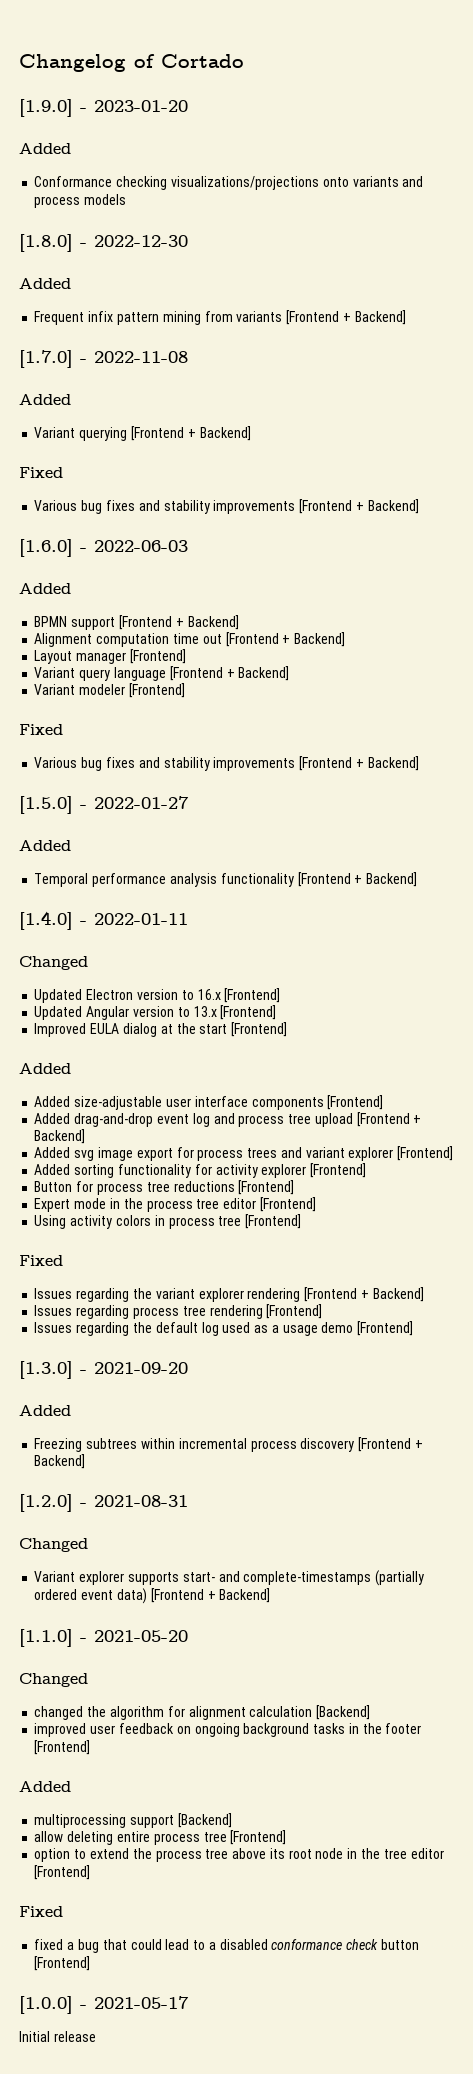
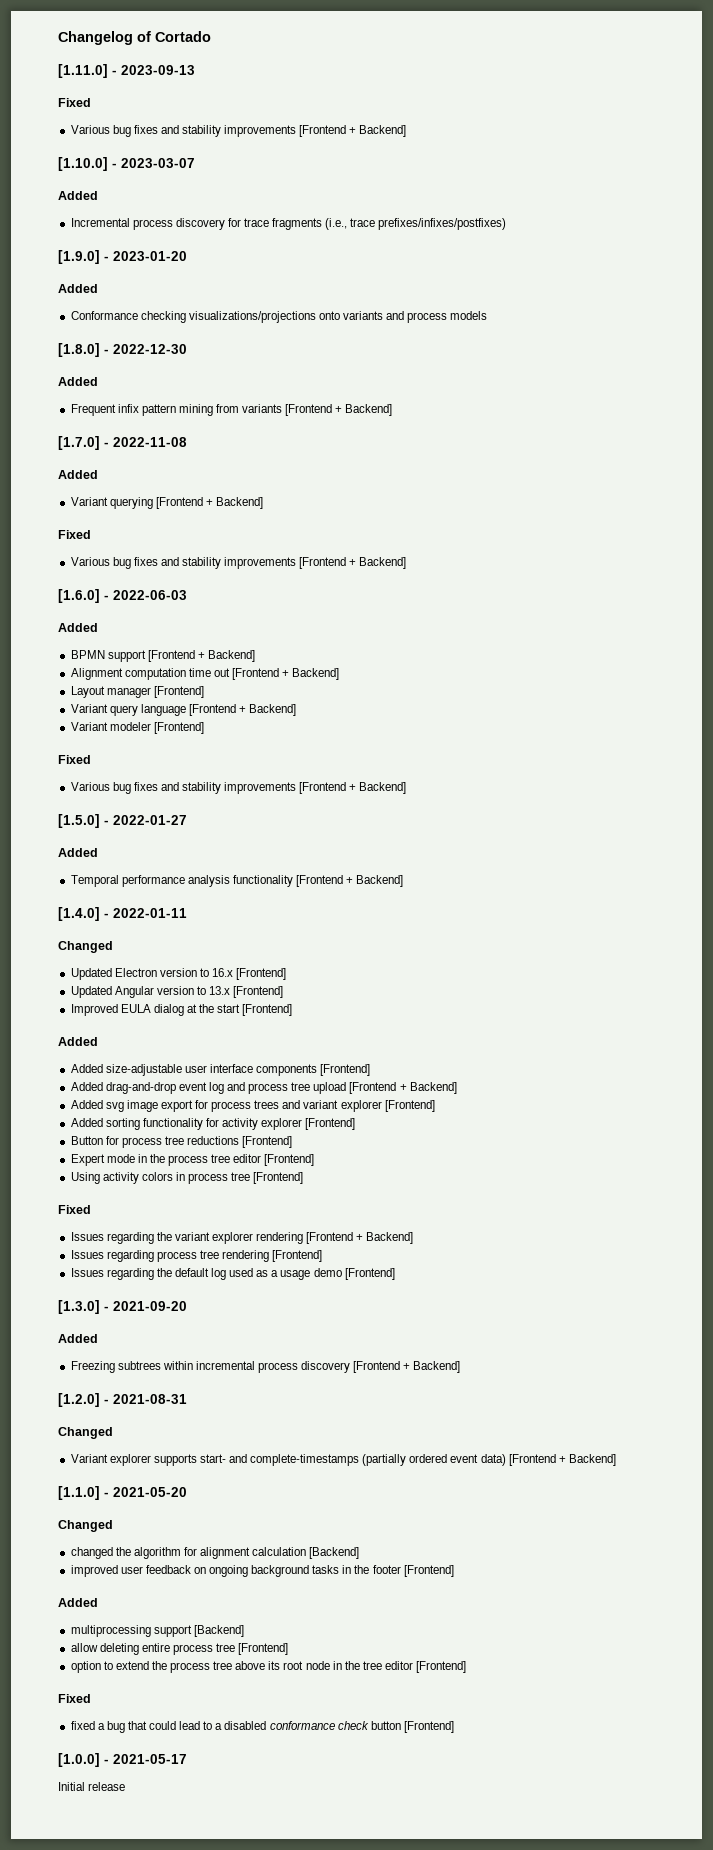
+ [1.11.0] - 2023-09-13
+ Fixed
+ Various bug fixes and stability improvements [Frontend + Backend]
+ [1.10.0] - 2023-03-07
+ Added
+ Incremental process discovery for trace fragments (i.e., trace prefixes/infixes/postfixes)

